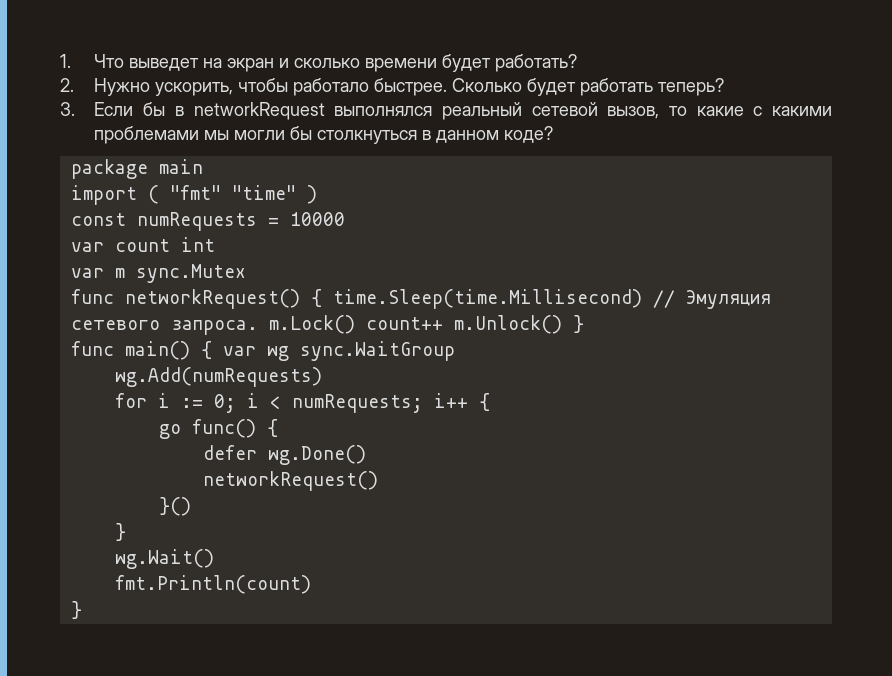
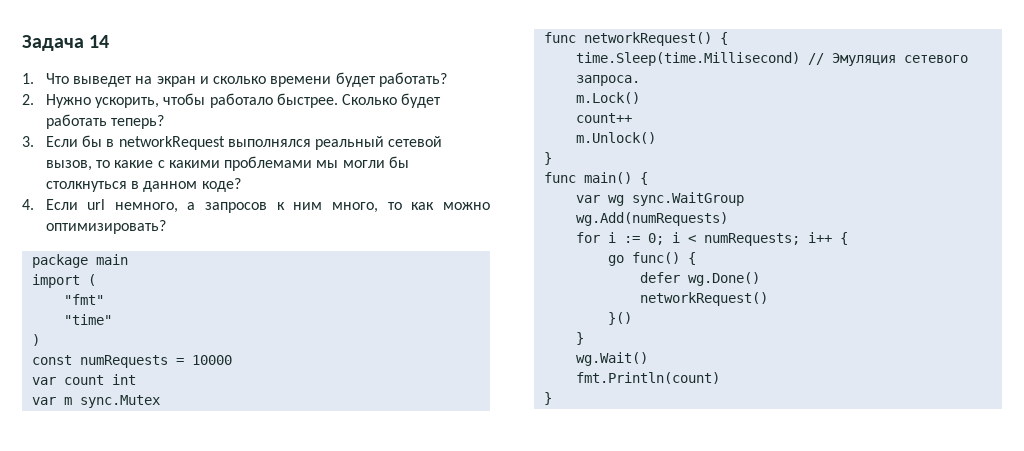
+ Задача 14
+ 4. Если url немного, а запросов к ним много, то как можно оптимизировать?
- import ( "fmt" "time" )
+ import (
+ "fmt"
+ "time"
+ )
- func networkRequest() { time.Sleep(time.Millisecond) // Эмуляция сетевого запроса. m.Lock() count++ m.Unlock() }
+ func networkRequest() {
+ time.Sleep(time.Millisecond) // Эмуляция сетевого запроса.
+ m.Lock()
+ count++
+ m.Unlock()
+ }
- func main() { var wg sync.WaitGroup
+ func main() {
+ var wg sync.WaitGroup

